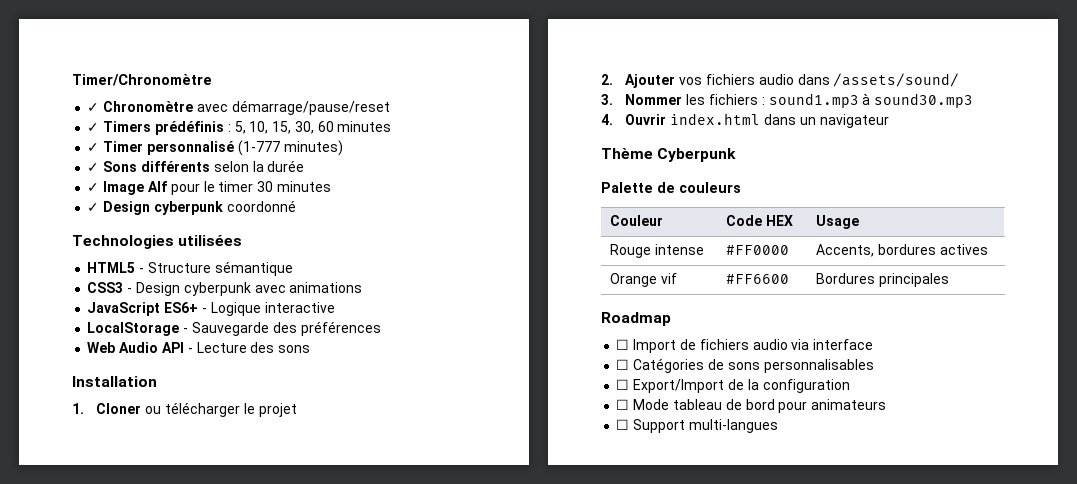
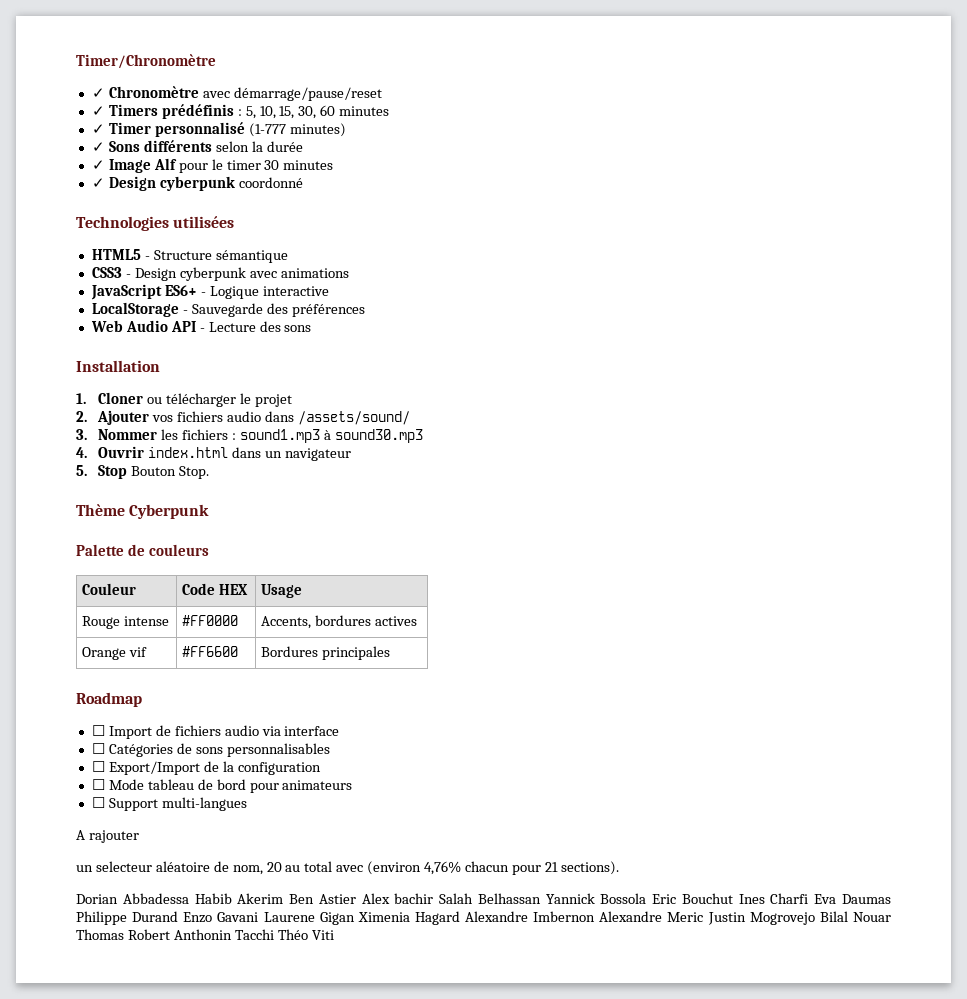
+ 5. Stop Bouton Stop.
+ A rajouter
+ un selecteur aléatoire de nom, 20 au total avec (environ 4,76% chacun pour 21 sections).
+ Dorian Abbadessa Habib Akerim Ben Astier Alex bachir Salah Belhassan Yannick Bossola Eric Bouchut Ines Charfi Eva Daumas Philippe Durand Enzo Gavani Laurene Gigan Ximenia Hagard Alexandre Imbernon Alexandre Meric Justin Mogrovejo Bilal Nouar Thomas Robert Anthonin Tacchi Théo Viti

